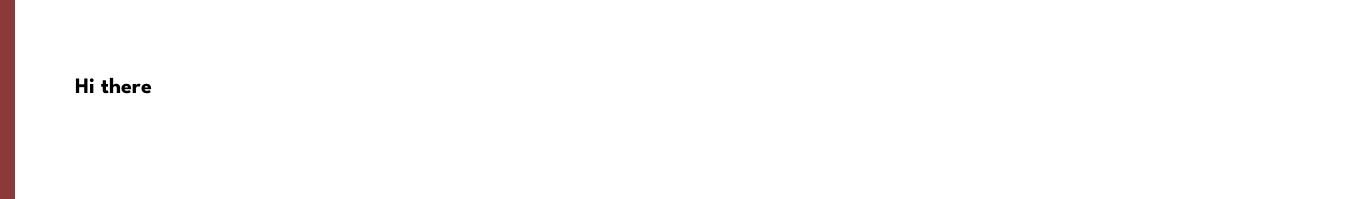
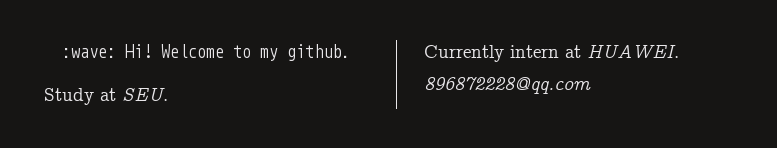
- Hi there
+ :wave: Hi! Welcome to my github.
+ Study at SEU.
+ Currently intern at HUAWEI.
+ 896872228@qq.com

